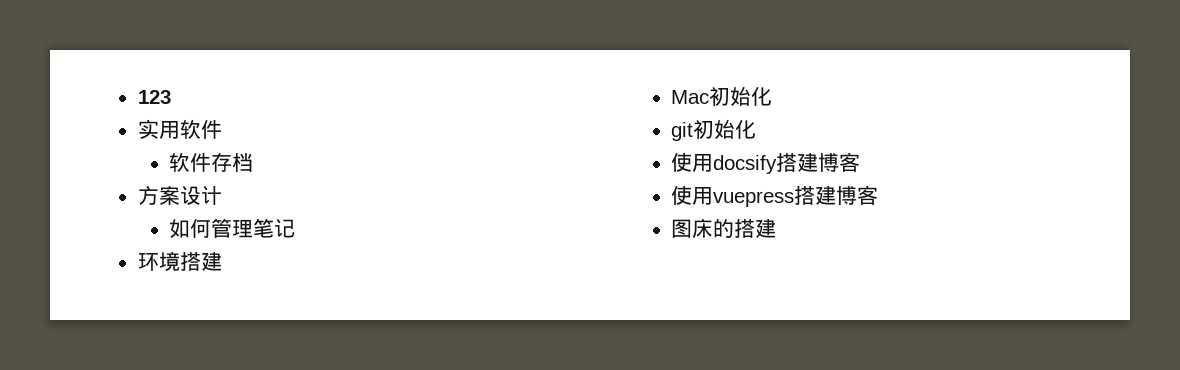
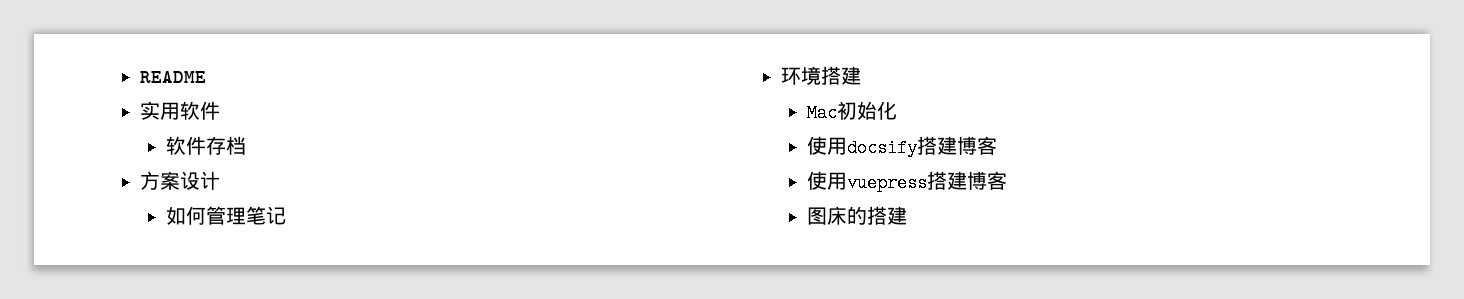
- 123
+ README
- git初始化

